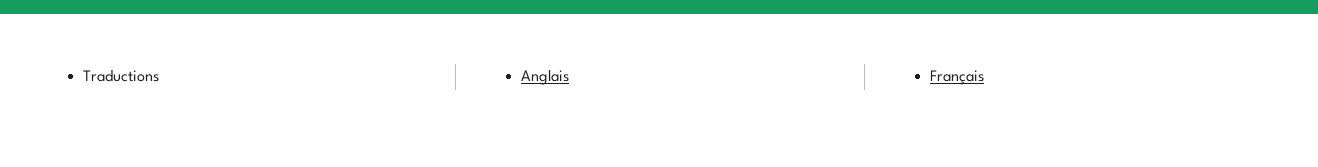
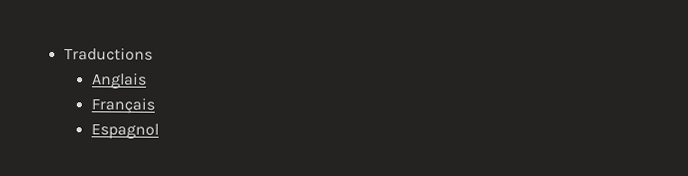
+ Espagnol

